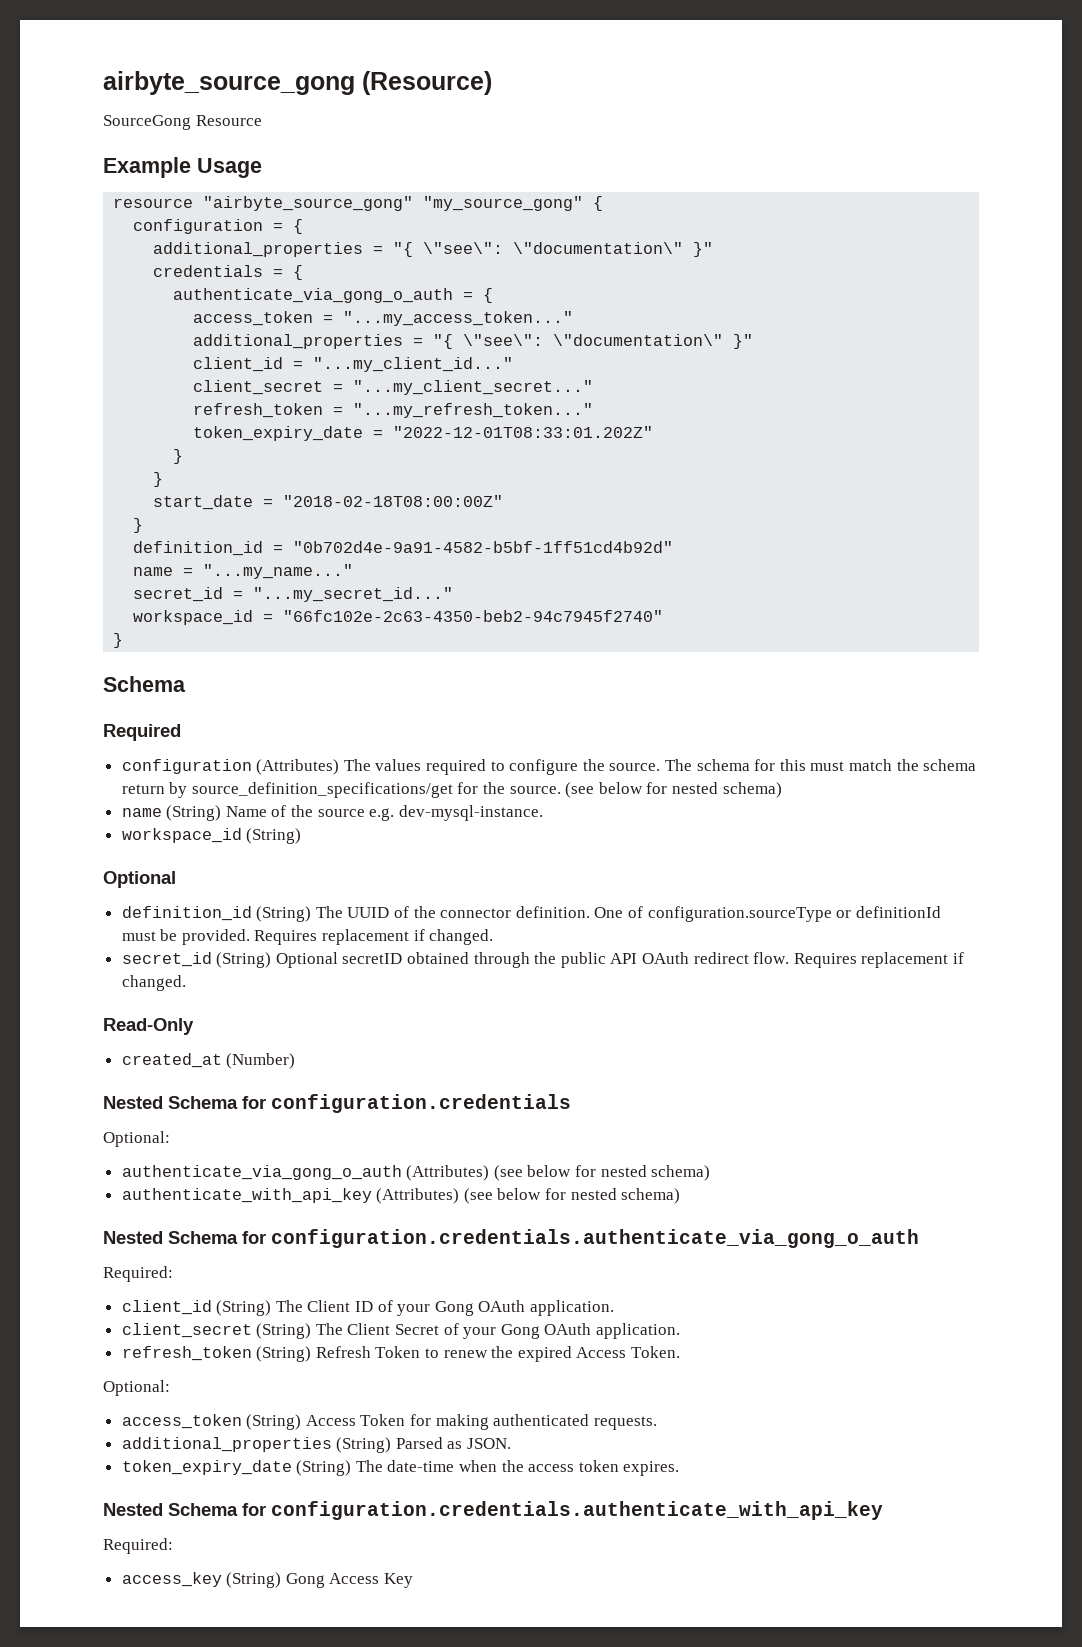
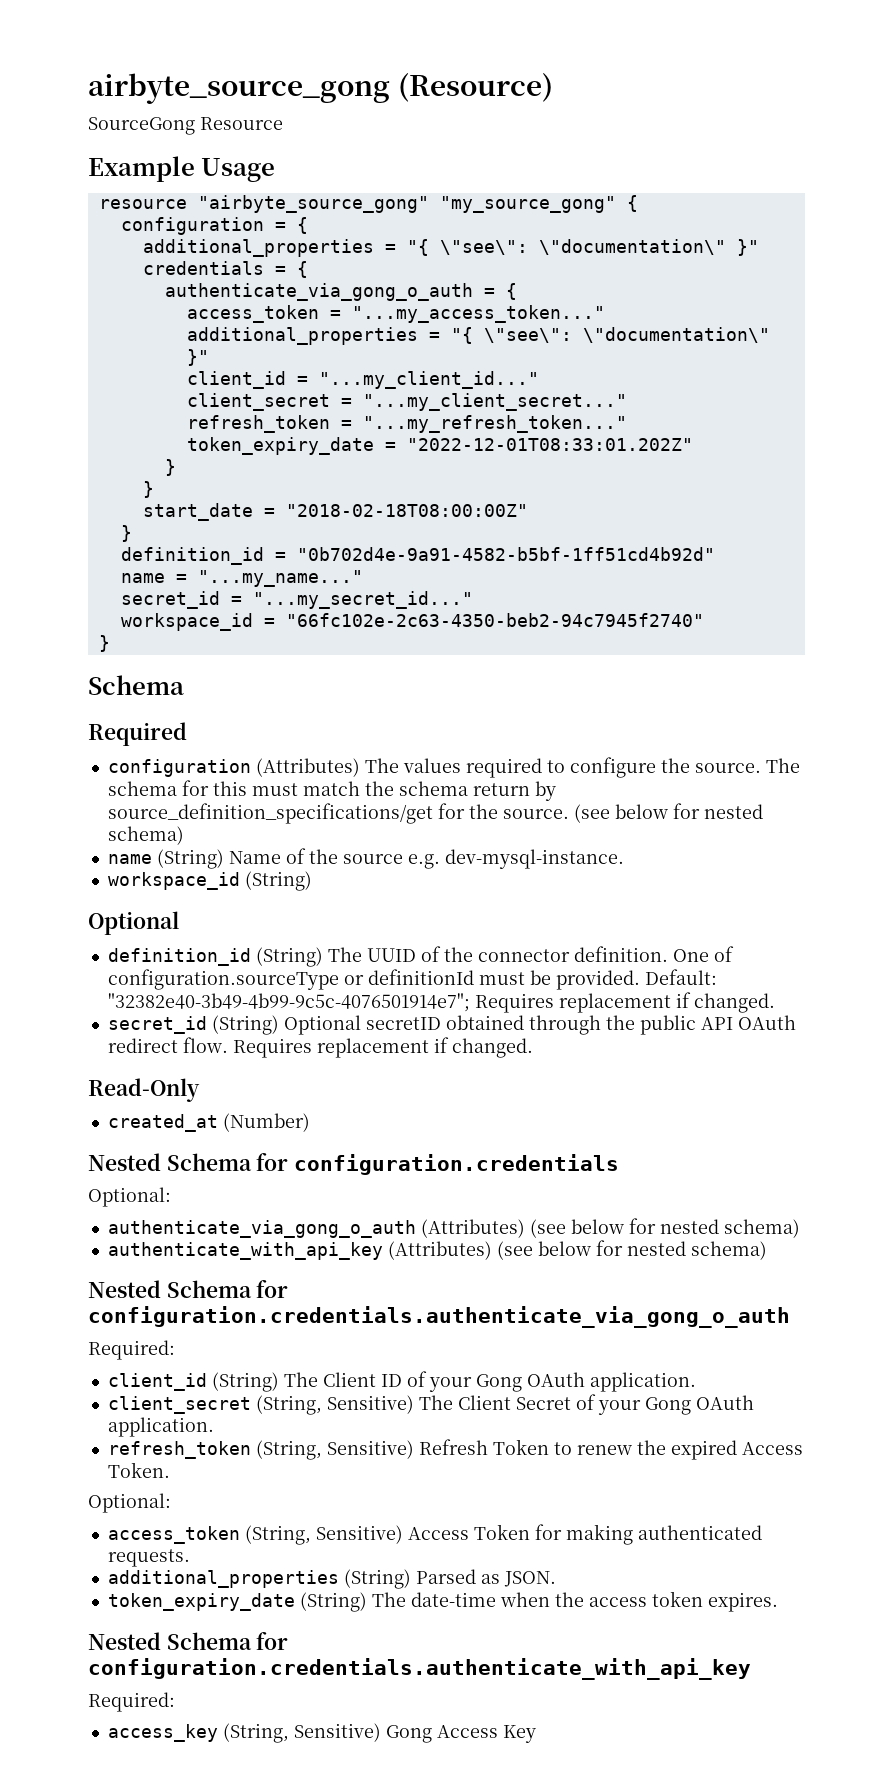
- One of configuration.sourceType or definitionId must be provided. Requires replacement if changed.
+ One of configuration.sourceType or definitionId must be provided. Default: "32382e40-3b49-4b99-9c5c-4076501914e7"; Requires replacement if changed.
- client_secret (String) The Client Secret of your Gong OAuth application.
+ client_secret (String, Sensitive) The Client Secret of your Gong OAuth application.
- refresh_token (String) Refresh Token to renew the expired Access Token.
+ refresh_token (String, Sensitive) Refresh Token to renew the expired Access Token.
- access_token (String) Access Token for making authenticated requests.
+ access_token (String, Sensitive) Access Token for making authenticated requests.
- access_key (String) Gong Access Key
+ access_key (String, Sensitive) Gong Access Key

